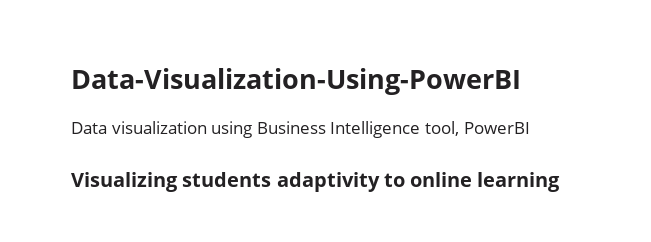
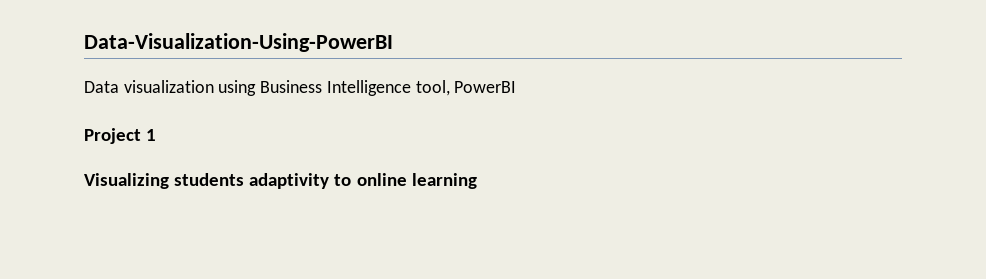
+ Project 1

